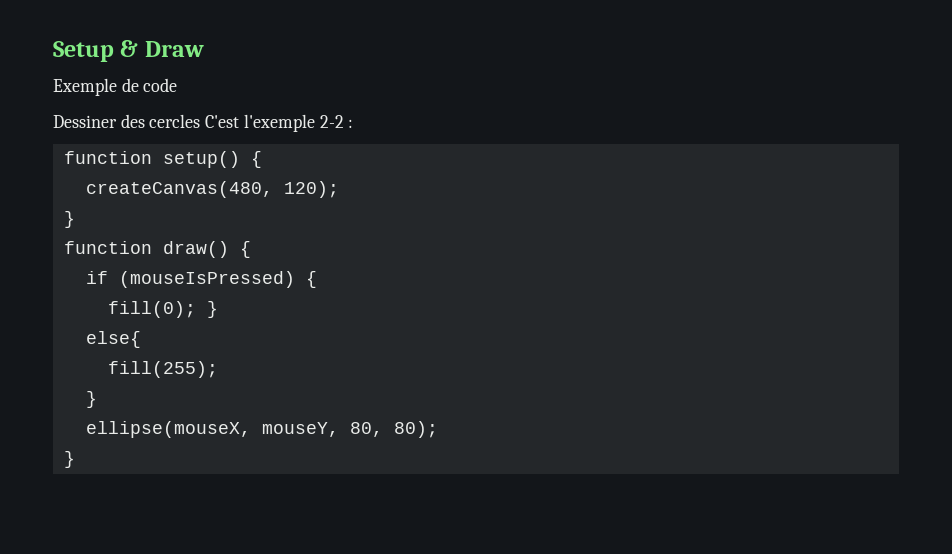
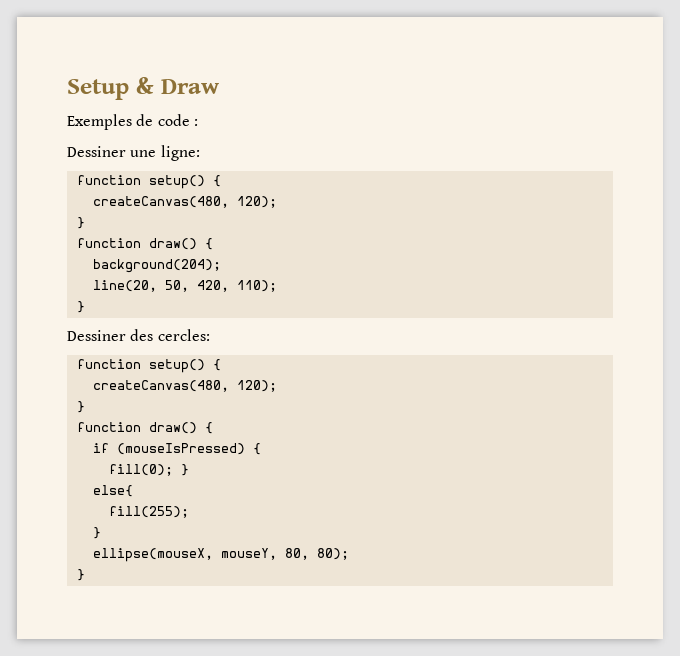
- Exemple de code
- Dessiner des cercles C'est l'exemple 2-2 :
+ Exemples de code :
+ Dessiner une ligne:
+ function setup() {
+ createCanvas(480, 120);
+ }
+ function draw() {
+ background(204);
+ line(20, 50, 420, 110);
+ }
+ Dessiner des cercles:

